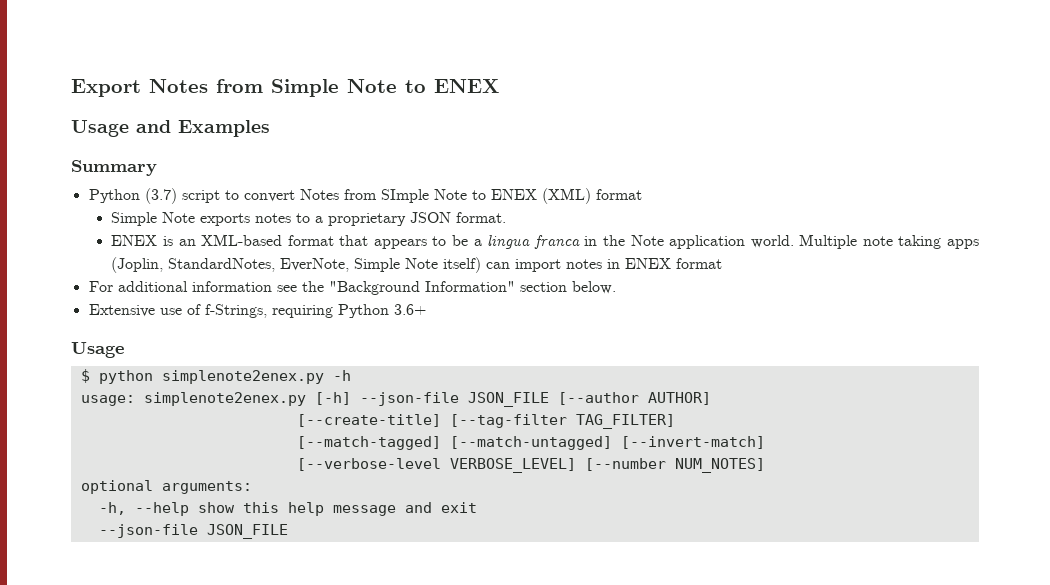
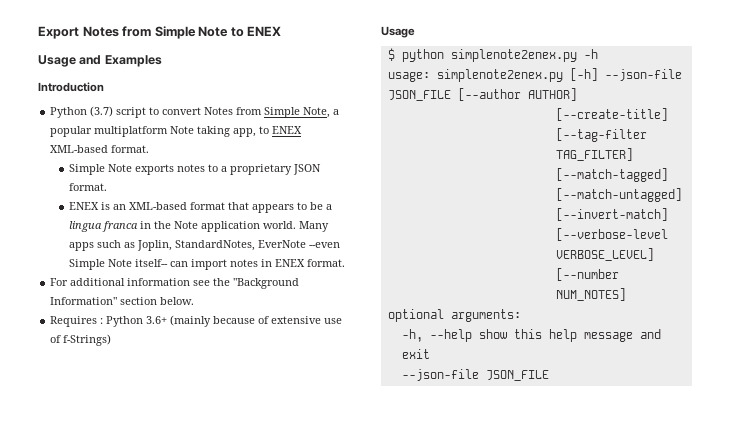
- Summary
+ Introduction
- Python (3.7) script to convert Notes from SImple Note to ENEX (XML) format
+ Python (3.7) script to convert Notes from Simple Note, a popular multiplatform Note taking app, to ENEX XML-based format.
- Multiple note taking apps (Joplin, StandardNotes, EverNote, Simple Note itself) can import notes in ENEX format
+ Many apps such as Joplin, StandardNotes, EverNote --even Simple Note itself-- can import notes in ENEX format.
- Extensive use of f-Strings, requiring Python 3.6+
+ Requires : Python 3.6+ (mainly because of extensive use of f-Strings)

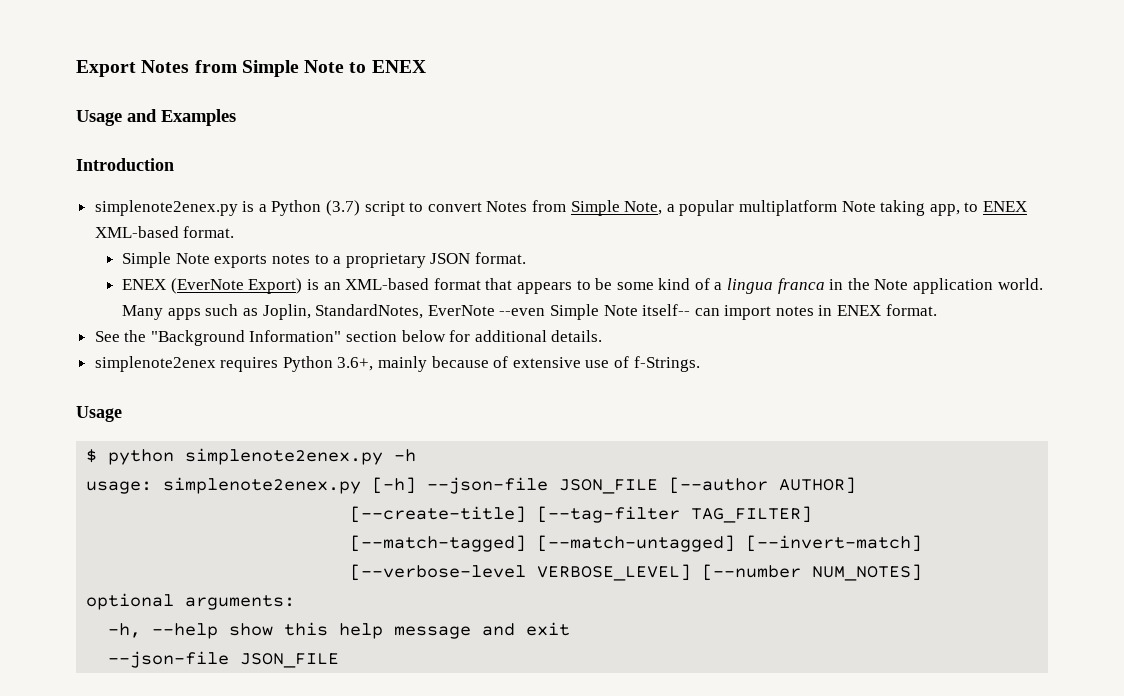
- Python (3.7) script to convert Notes from Simple Note, a popular multiplatform Note taking app, to ENEX XML-based format.
+ simplenote2enex.py is a Python (3.7) script to convert Notes from Simple Note, a popular multiplatform Note taking app, to ENEX XML-based format.
- ENEX is an XML-based format that appears to be a lingua franca in the Note application world.
+ ENEX (EverNote Export) is an XML-based format that appears to be some kind of a lingua franca in the Note application world.
- For additional information see the "Background Information" section below.
- Requires : Python 3.6+ (mainly because of extensive use of f-Strings)
+ See the "Background Information" section below for additional details.
+ simplenote2enex requires Python 3.6+, mainly because of extensive use of f-Strings.

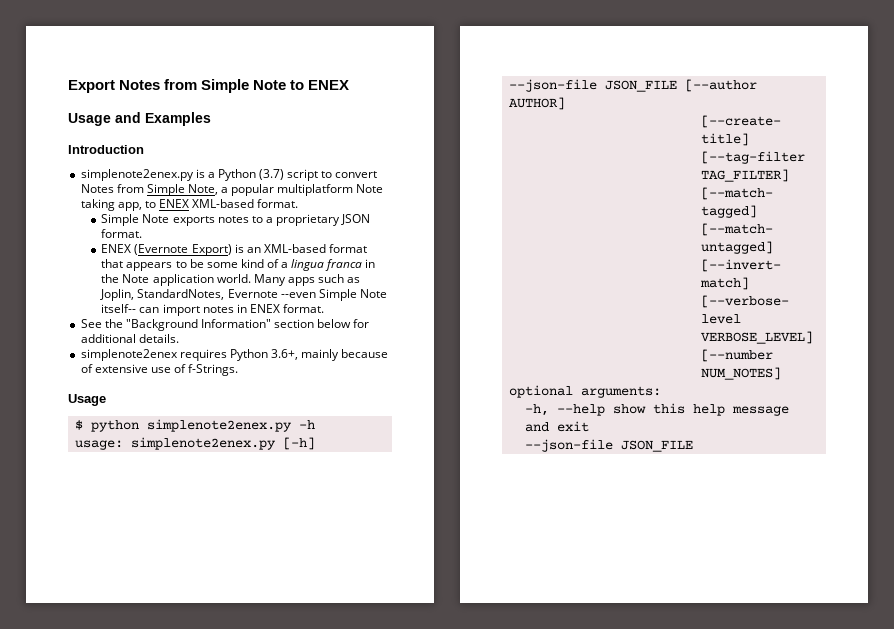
- ENEX (EverNote Export) is an XML-based format that appears to be some kind of a lingua franca in the Note application world.
+ ENEX (Evernote Export) is an XML-based format that appears to be some kind of a lingua franca in the Note application world.
- Many apps such as Joplin, StandardNotes, EverNote --even Simple Note itself-- can import notes in ENEX format.
+ Many apps such as Joplin, StandardNotes, Evernote --even Simple Note itself-- can import notes in ENEX format.

